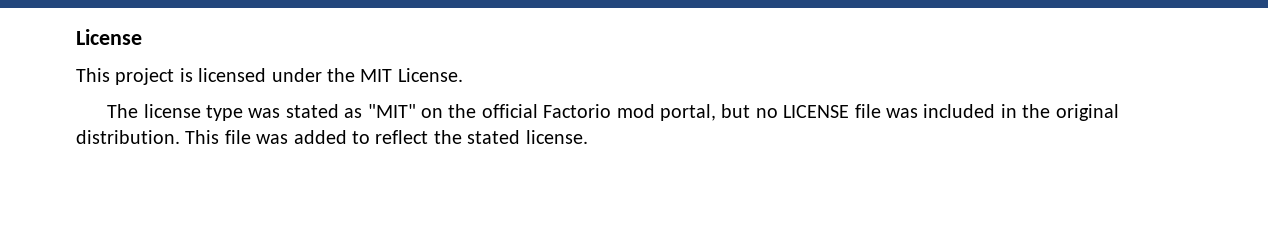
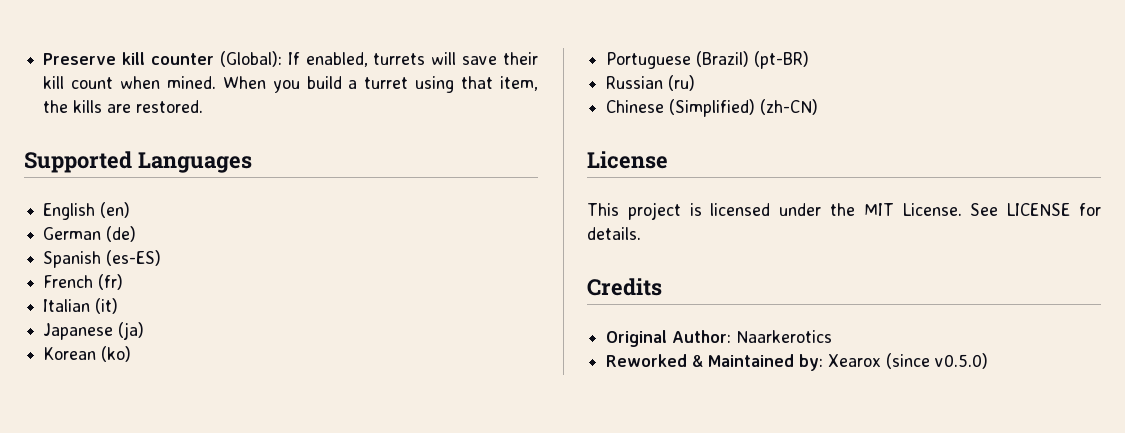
+ Preserve kill counter (Global): If enabled, turrets will save their kill count when mined. When you build a turret using that item, the kills are restored.
+ Supported Languages
+ English (en)
+ German (de)
+ Spanish (es-ES)
+ French (fr)
+ Italian (it)
+ Japanese (ja)
+ Korean (ko)
+ Portuguese (Brazil) (pt-BR)
+ Russian (ru)
+ Chinese (Simplified) (zh-CN)
- This project is licensed under the MIT License.
- The license type was stated as "MIT" on the official Factorio mod portal, but no LICENSE file was included in the original distribution. This file was added to reflect the stated license.
+ This project is licensed under the MIT License. See LICENSE for details.
+ Credits
+ Original Author: Naarkerotics
+ Reworked & Maintained by: Xearox (since v0.5.0)

